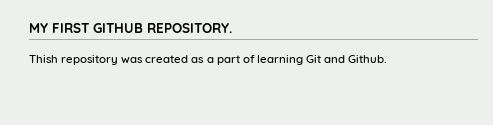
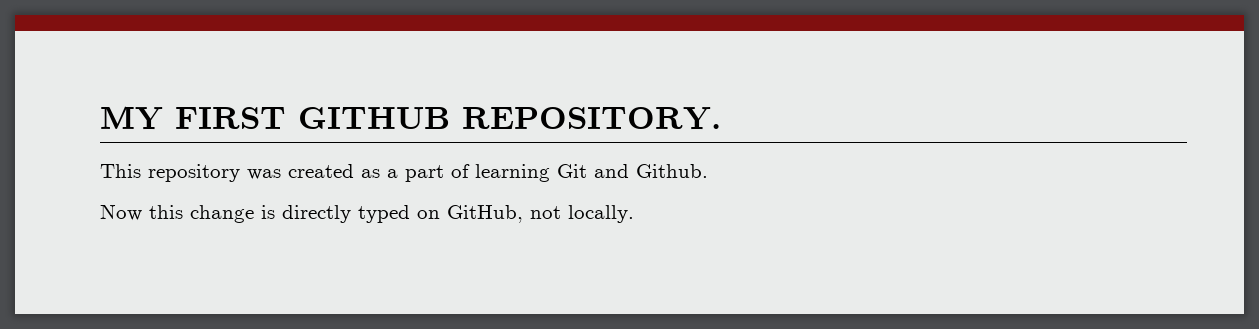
- Thish repository was created as a part of learning Git and Github.
+ This repository was created as a part of learning Git and Github.
+ Now this change is directly typed on GitHub, not locally.

